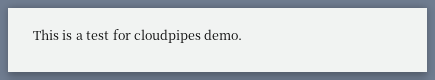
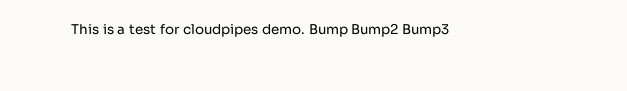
+ Bump Bump2 Bump3

